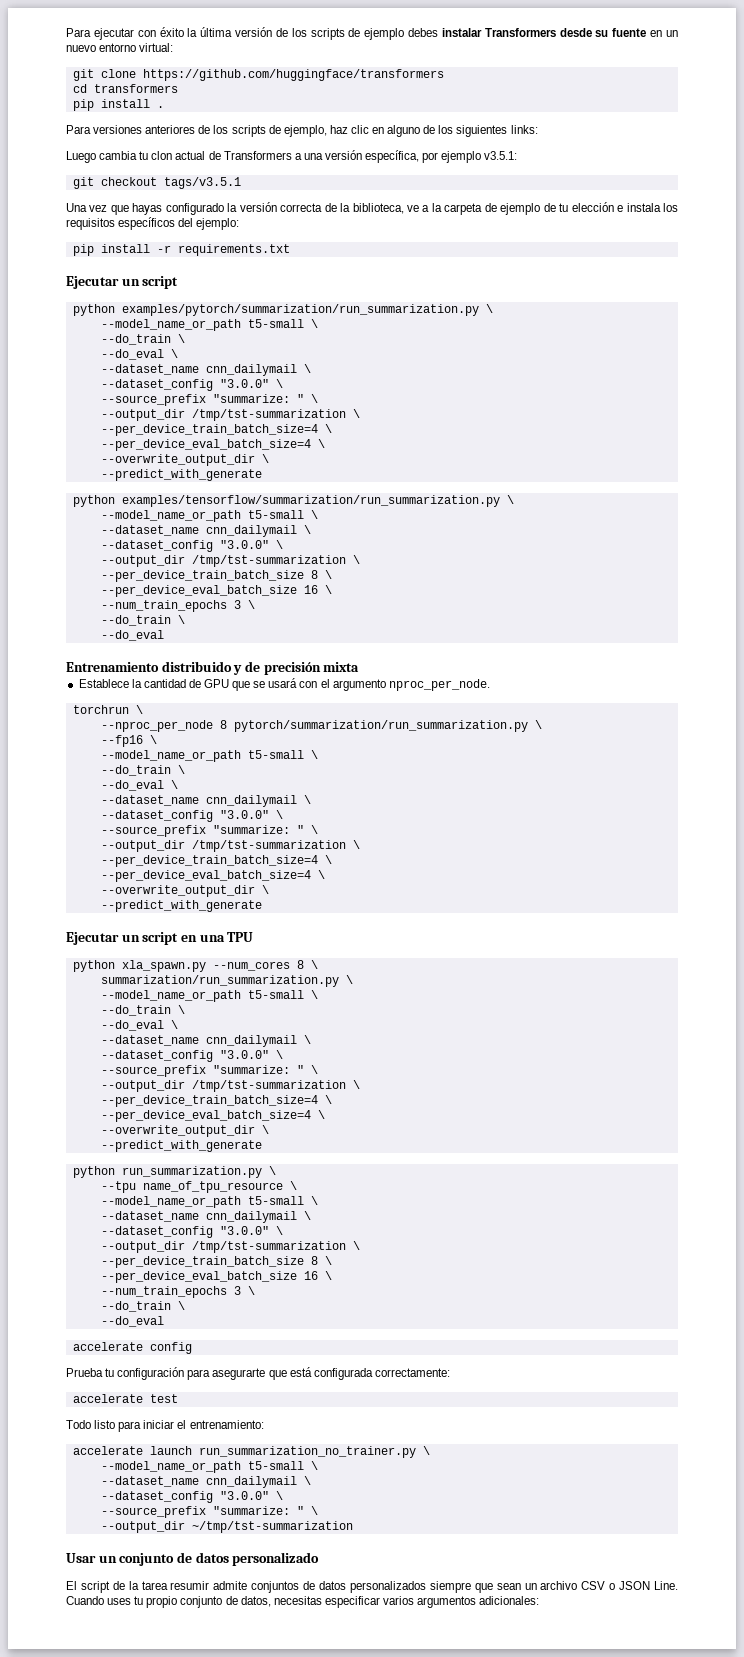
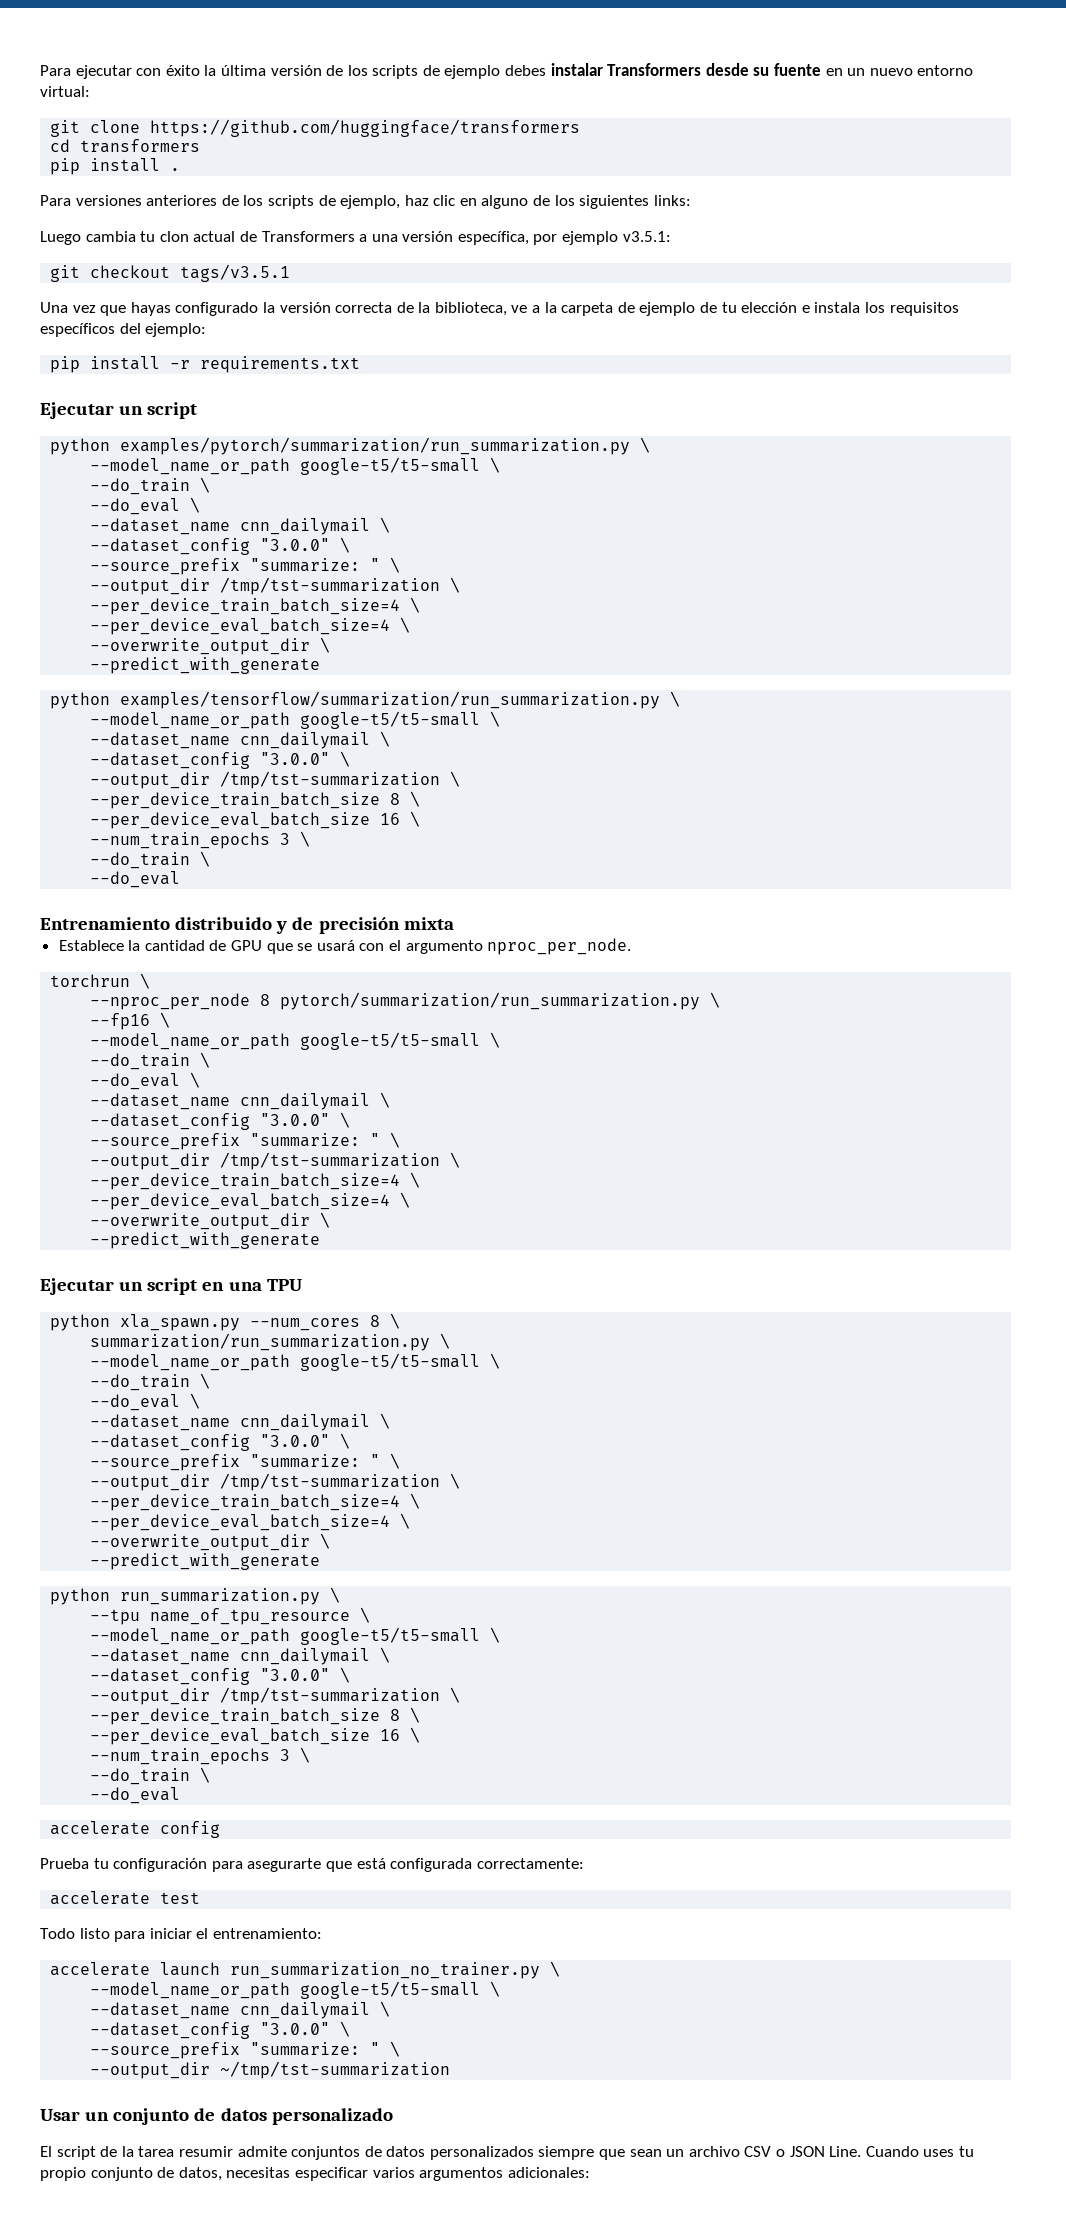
  python examples/pytorch/summarization/run_summarization.py \
- --model_name_or_path t5-small \
+ --model_name_or_path google-t5/t5-small \
  python examples/tensorflow/summarization/run_summarization.py \
- --model_name_or_path t5-small \
+ --model_name_or_path google-t5/t5-small \
  --fp16 \
- --model_name_or_path t5-small \
+ --model_name_or_path google-t5/t5-small \
  summarization/run_summarization.py \
- --model_name_or_path t5-small \
+ --model_name_or_path google-t5/t5-small \
  --tpu name_of_tpu_resource \
- --model_name_or_path t5-small \
+ --model_name_or_path google-t5/t5-small \
  accelerate launch run_summarization_no_trainer.py \
- --model_name_or_path t5-small \
+ --model_name_or_path google-t5/t5-small \

